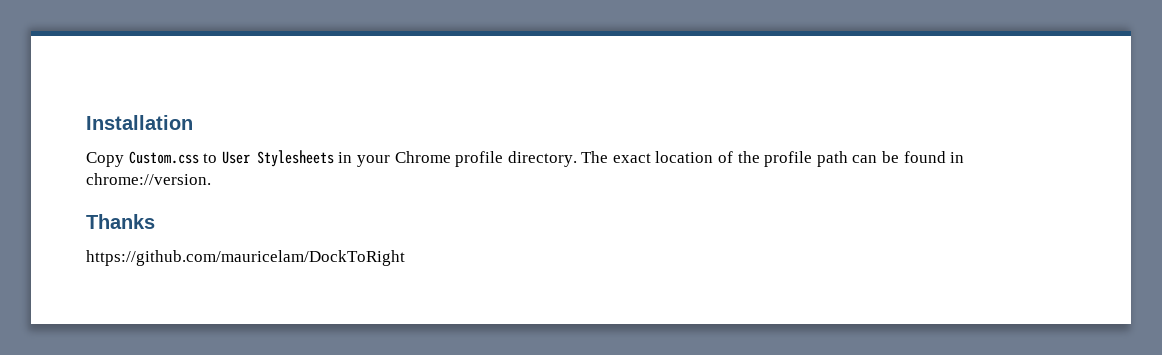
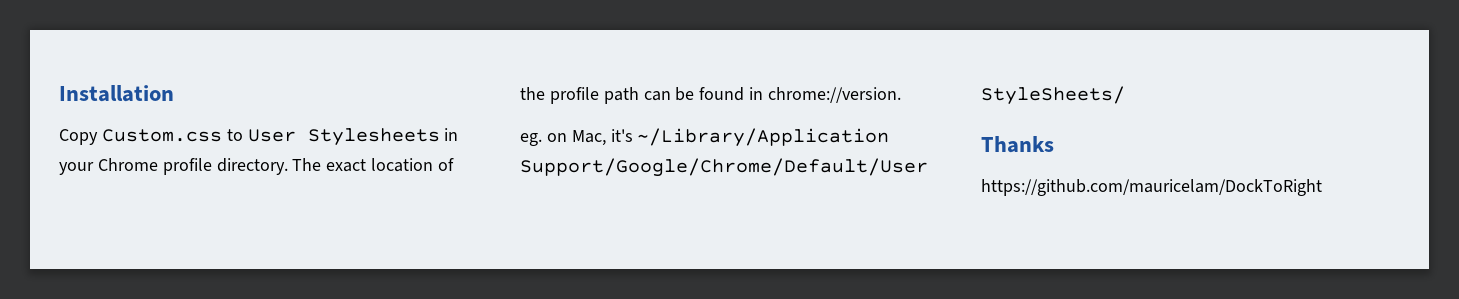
+ eg. on Mac, it's ~/Library/Application Support/Google/Chrome/Default/User StyleSheets/

